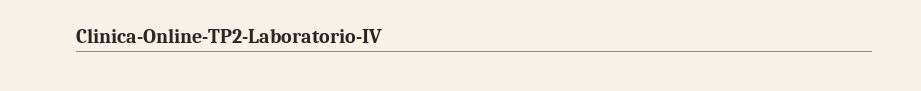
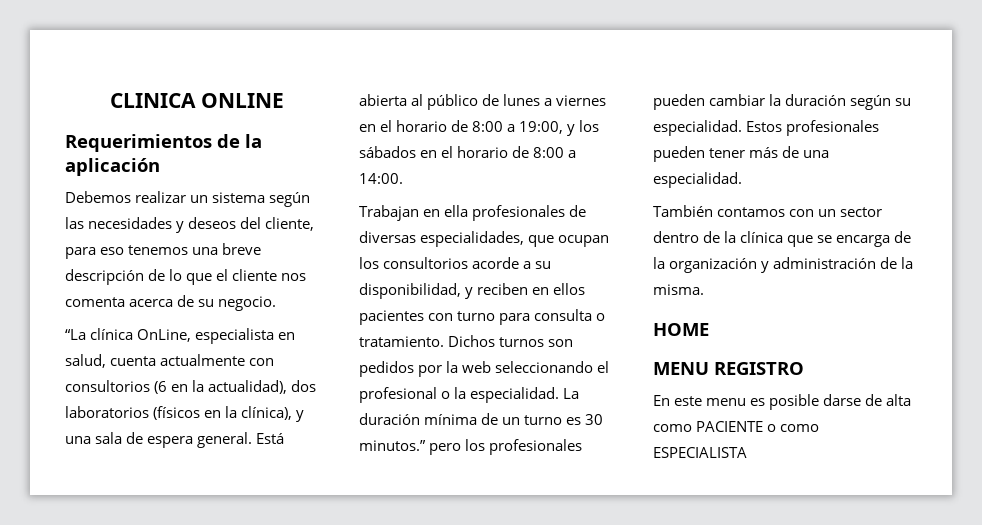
- Clinica-Online-TP2-Laboratorio-IV
+ CLINICA ONLINE
+ Requerimientos de la aplicación
+ Debemos realizar un sistema según las necesidades y deseos del cliente, para eso tenemos una breve descripción de lo que el cliente nos comenta acerca de su negocio.
+ “La clínica OnLine, especialista en salud, cuenta actualmente con consultorios (6 en la actualidad), dos laboratorios (físicos en la clínica), y una sala de espera general. Está abierta al público de lunes a viernes en el horario de 8:00 a 19:00, y los sábados en el horario de 8:00 a 14:00.
+ Trabajan en ella profesionales de diversas especialidades, que ocupan los consultorios acorde a su disponibilidad, y reciben en ellos pacientes con turno para consulta o tratamiento. Dichos turnos son pedidos por la web seleccionando el profesional o la especialidad. La duración mínima de un turno es 30 minutos.” pero los profesionales pueden cambiar la duración según su especialidad. Estos profesionales pueden tener más de una especialidad.
+ También contamos con un sector dentro de la clínica que se encarga de la organización y administración de la misma.
+ HOME
+ MENU REGISTRO
+ En este menu es posible darse de alta como PACIENTE o como ESPECIALISTA

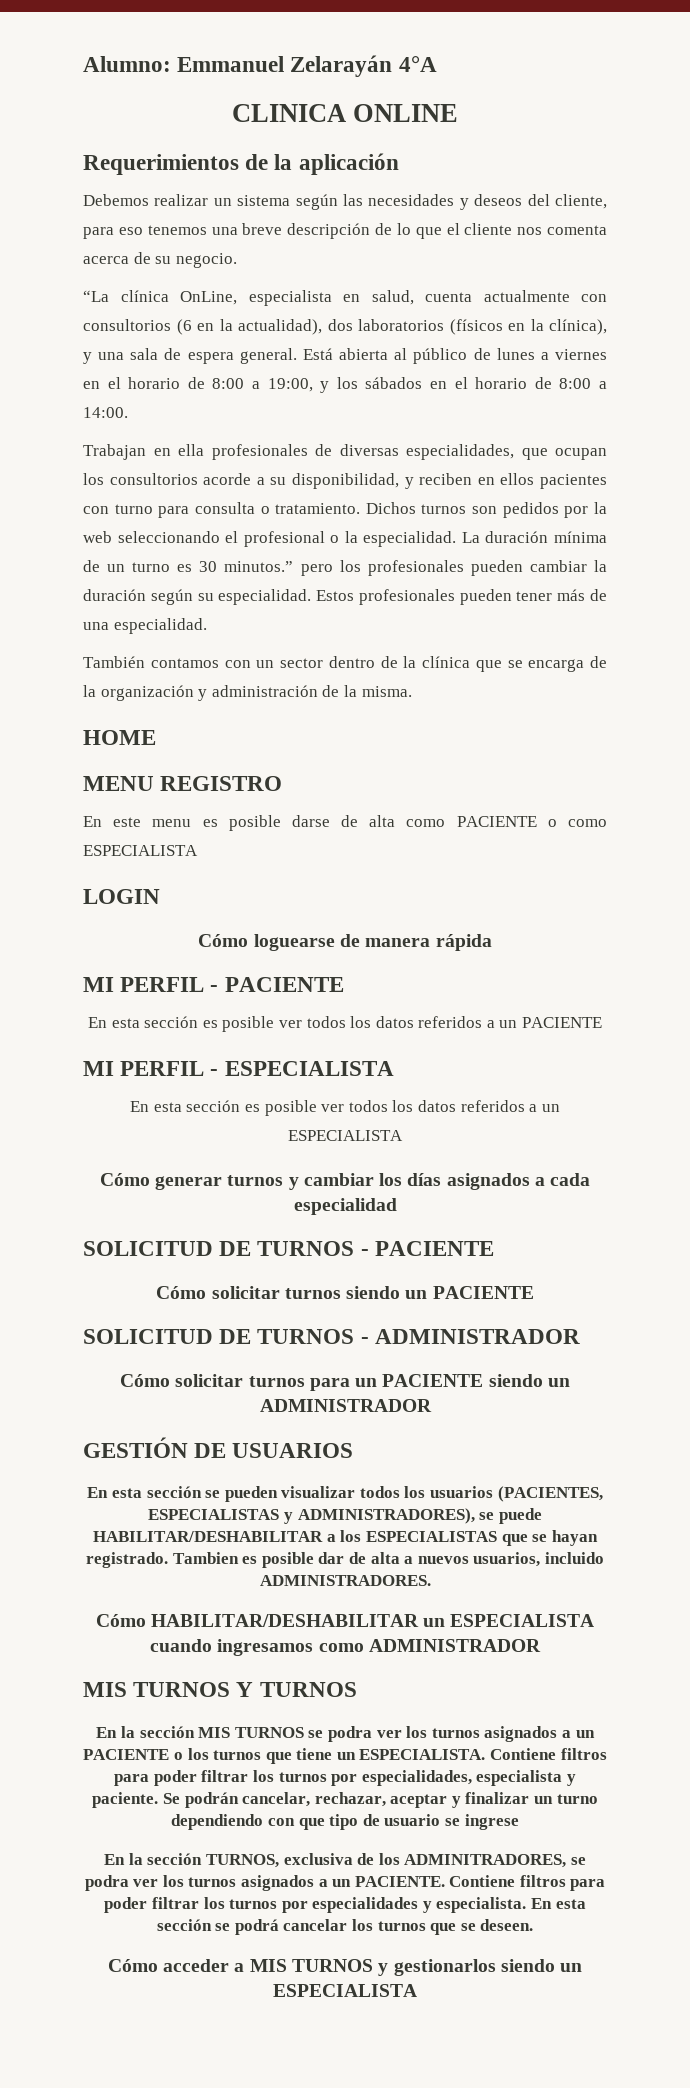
+ Alumno: Emmanuel Zelarayán 4°A
+ LOGIN
+ Cómo loguearse de manera rápida
+ MI PERFIL - PACIENTE
+ En esta sección es posible ver todos los datos referidos a un PACIENTE
+ MI PERFIL - ESPECIALISTA
+ En esta sección es posible ver todos los datos referidos a un ESPECIALISTA
+ Cómo generar turnos y cambiar los días asignados a cada especialidad
+ SOLICITUD DE TURNOS - PACIENTE
+ Cómo solicitar turnos siendo un PACIENTE
+ SOLICITUD DE TURNOS - ADMINISTRADOR
+ Cómo solicitar turnos para un PACIENTE siendo un ADMINISTRADOR
+ GESTIÓN DE USUARIOS
+ En esta sección se pueden visualizar todos los usuarios (PACIENTES, ESPECIALISTAS y ADMINISTRADORES), se puede HABILITAR/DESHABILITAR a los ESPECIALISTAS que se hayan registrado. Tambien es posible dar de alta a nuevos usuarios, incluido ADMINISTRADORES.
+ Cómo HABILITAR/DESHABILITAR un ESPECIALISTA cuando ingresamos como ADMINISTRADOR
+ MIS TURNOS Y TURNOS
+ En la sección MIS TURNOS se podra ver los turnos asignados a un PACIENTE o los turnos que tiene un ESPECIALISTA. Contiene filtros para poder filtrar los turnos por especialidades, especialista y paciente. Se podrán cancelar, rechazar, aceptar y finalizar un turno dependiendo con que tipo de usuario se ingrese
+ En la sección TURNOS, exclusiva de los ADMINITRADORES, se podra ver los turnos asignados a un PACIENTE. Contiene filtros para poder filtrar los turnos por especialidades y especialista. En esta sección se podrá cancelar los turnos que se deseen.
+ Cómo acceder a MIS TURNOS y gestionarlos siendo un ESPECIALISTA

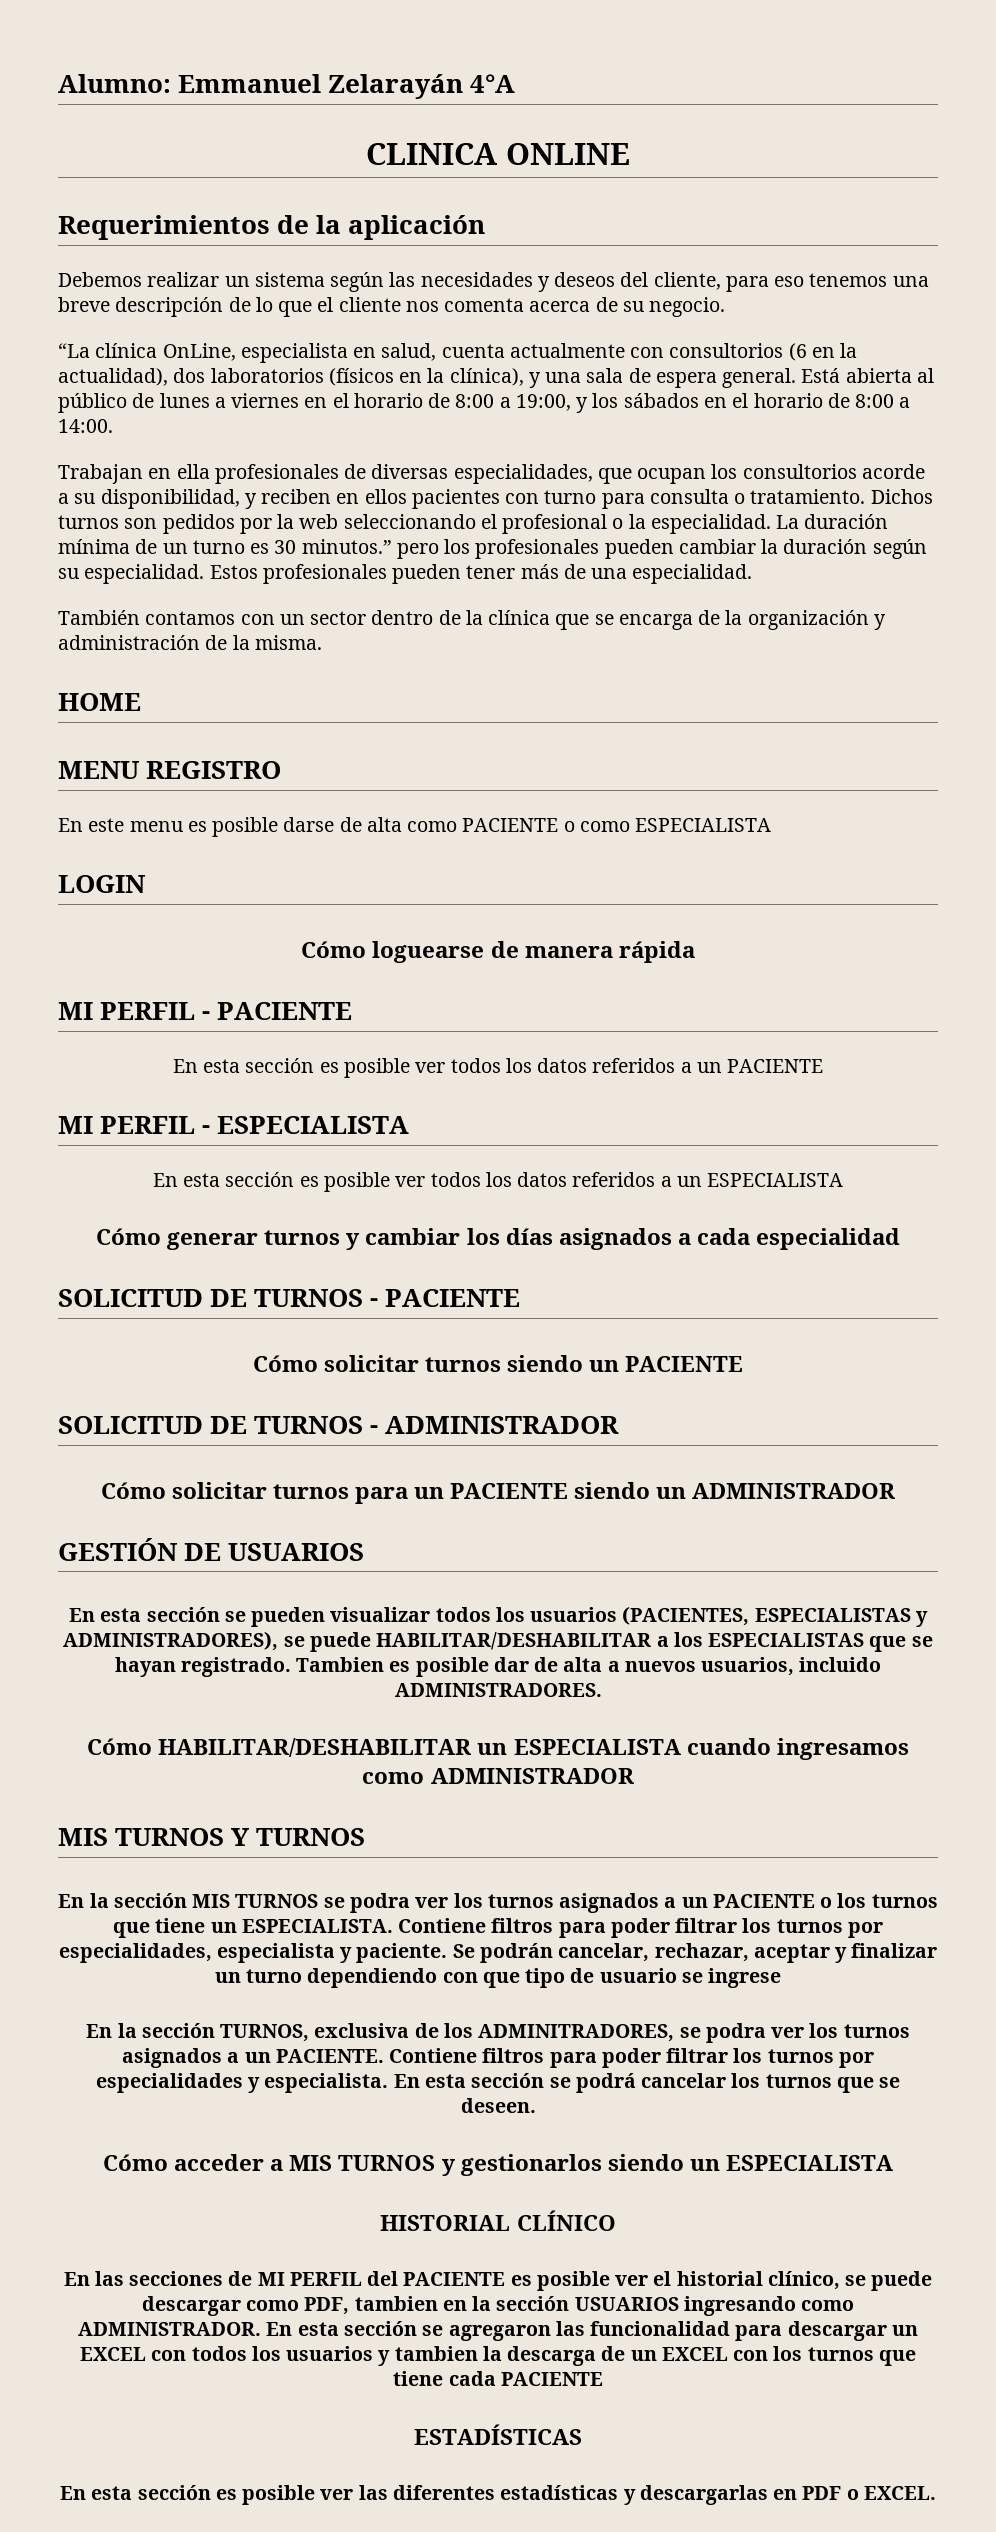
+ HISTORIAL CLÍNICO
+ En las secciones de MI PERFIL del PACIENTE es posible ver el historial clínico, se puede descargar como PDF, tambien en la sección USUARIOS ingresando como ADMINISTRADOR. En esta sección se agregaron las funcionalidad para descargar un EXCEL con todos los usuarios y tambien la descarga de un EXCEL con los turnos que tiene cada PACIENTE
+ ESTADÍSTICAS
+ En esta sección es posible ver las diferentes estadísticas y descargarlas en PDF o EXCEL.

